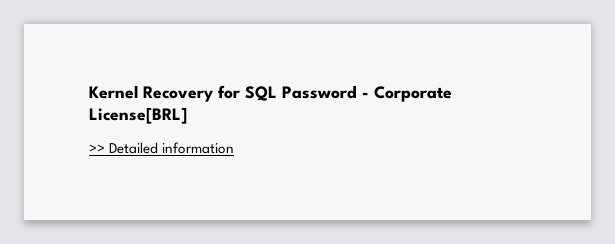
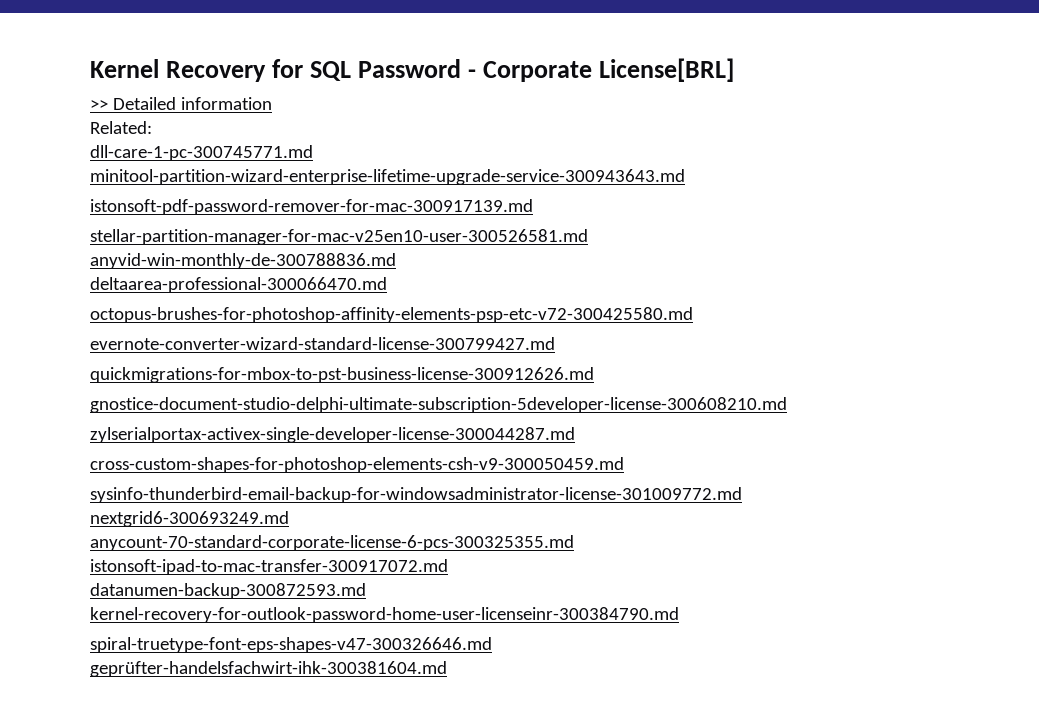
+ Related:
+ dll-care-1-pc-300745771.md
+ minitool-partition-wizard-enterprise-lifetime-upgrade-service-300943643.md
+ istonsoft-pdf-password-remover-for-mac-300917139.md
+ stellar-partition-manager-for-mac-v25en10-user-300526581.md
+ anyvid-win-monthly-de-300788836.md
+ deltaarea-professional-300066470.md
+ octopus-brushes-for-photoshop-affinity-elements-psp-etc-v72-300425580.md
+ evernote-converter-wizard-standard-license-300799427.md
+ quickmigrations-for-mbox-to-pst-business-license-300912626.md
+ gnostice-document-studio-delphi-ultimate-subscription-5developer-license-300608210.md
+ zylserialportax-activex-single-developer-license-300044287.md
+ cross-custom-shapes-for-photoshop-elements-csh-v9-300050459.md
+ sysinfo-thunderbird-email-backup-for-windowsadministrator-license-301009772.md
+ nextgrid6-300693249.md
+ anycount-70-standard-corporate-license-6-pcs-300325355.md
+ istonsoft-ipad-to-mac-transfer-300917072.md
+ datanumen-backup-300872593.md
+ kernel-recovery-for-outlook-password-home-user-licenseinr-300384790.md
+ spiral-truetype-font-eps-shapes-v47-300326646.md
+ geprüfter-handelsfachwirt-ihk-300381604.md

